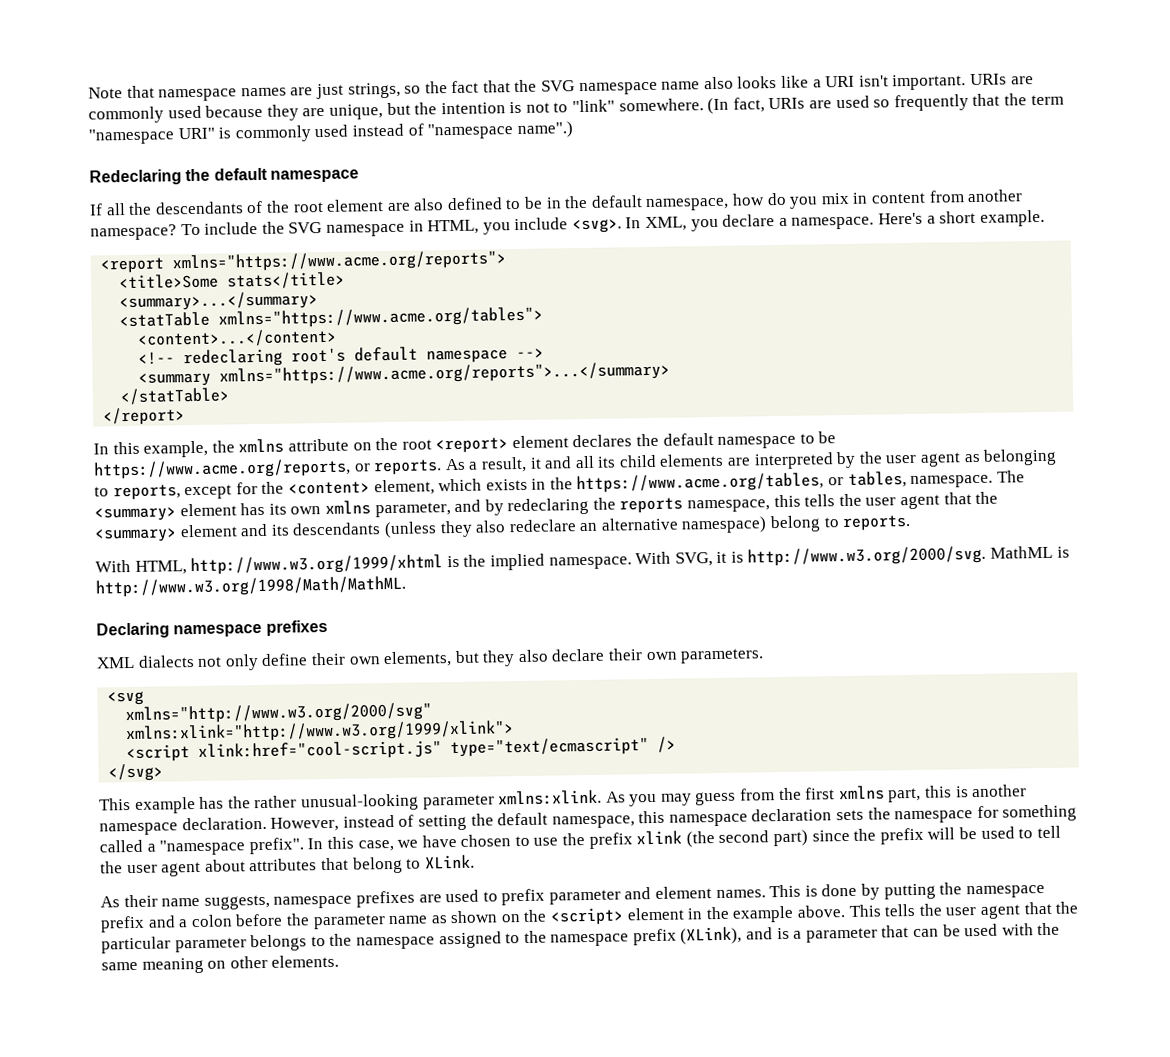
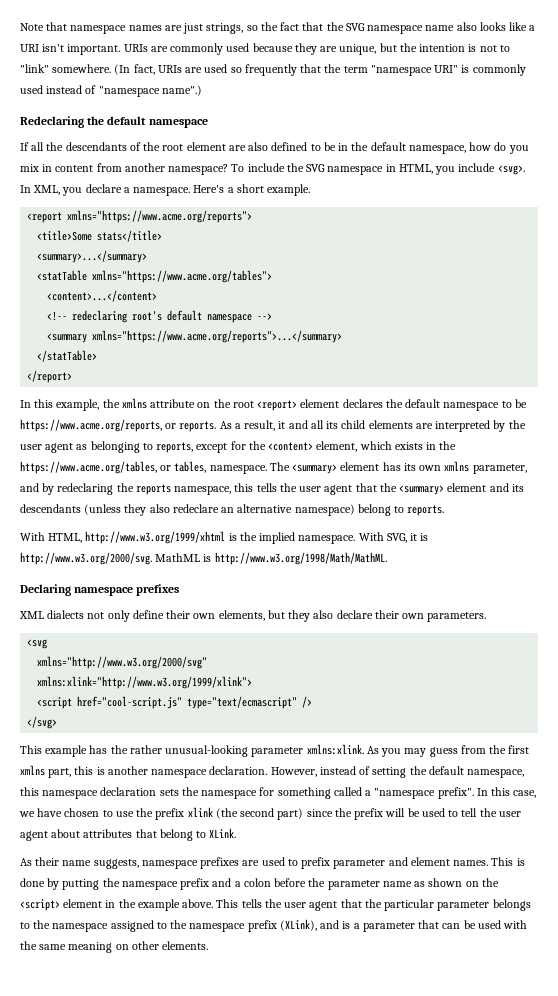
- <script xlink:href="cool-script.js" type="text/ecmascript" />
+ <script href="cool-script.js" type="text/ecmascript" />

